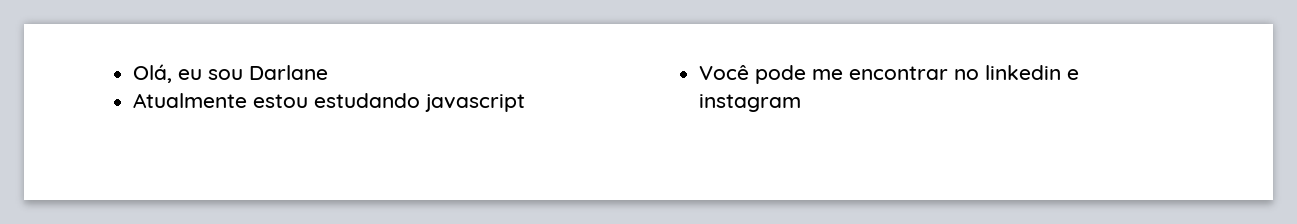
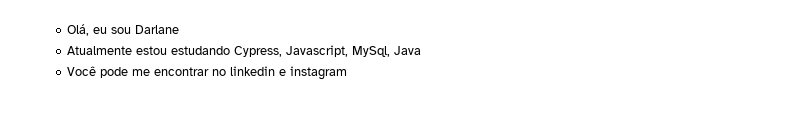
- Atualmente estou estudando javascript
+ Atualmente estou estudando Cypress, Javascript, MySql, Java

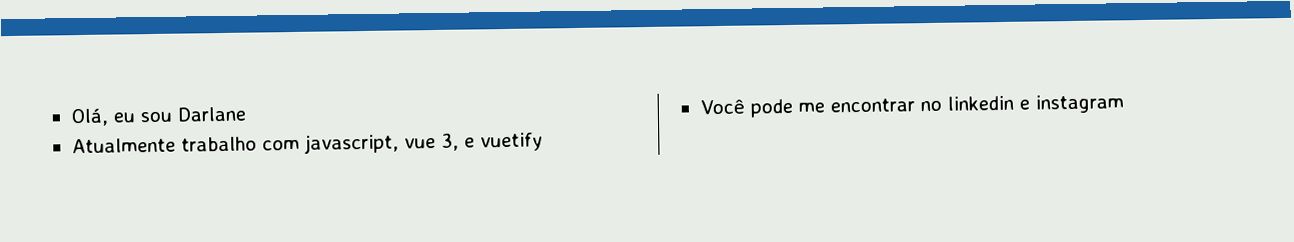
- Atualmente estou estudando Cypress, Javascript, MySql, Java
+ Atualmente trabalho com javascript, vue 3, e vuetify

